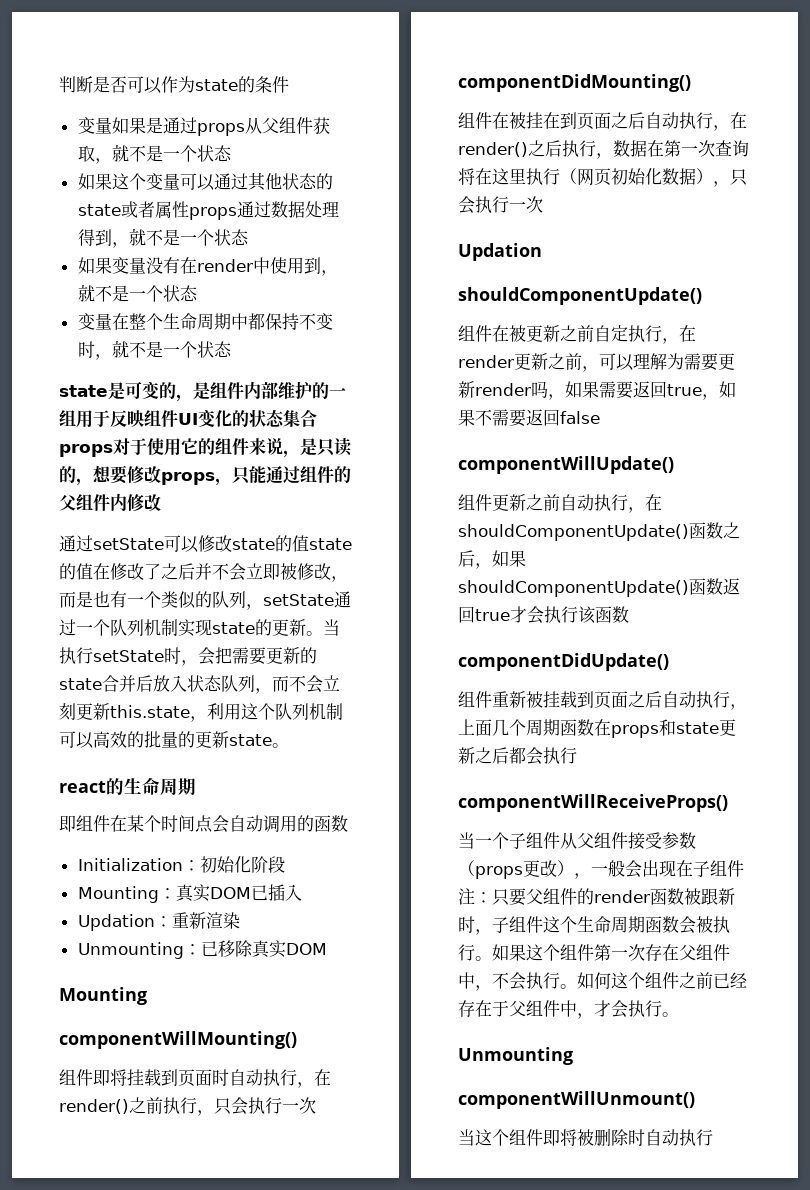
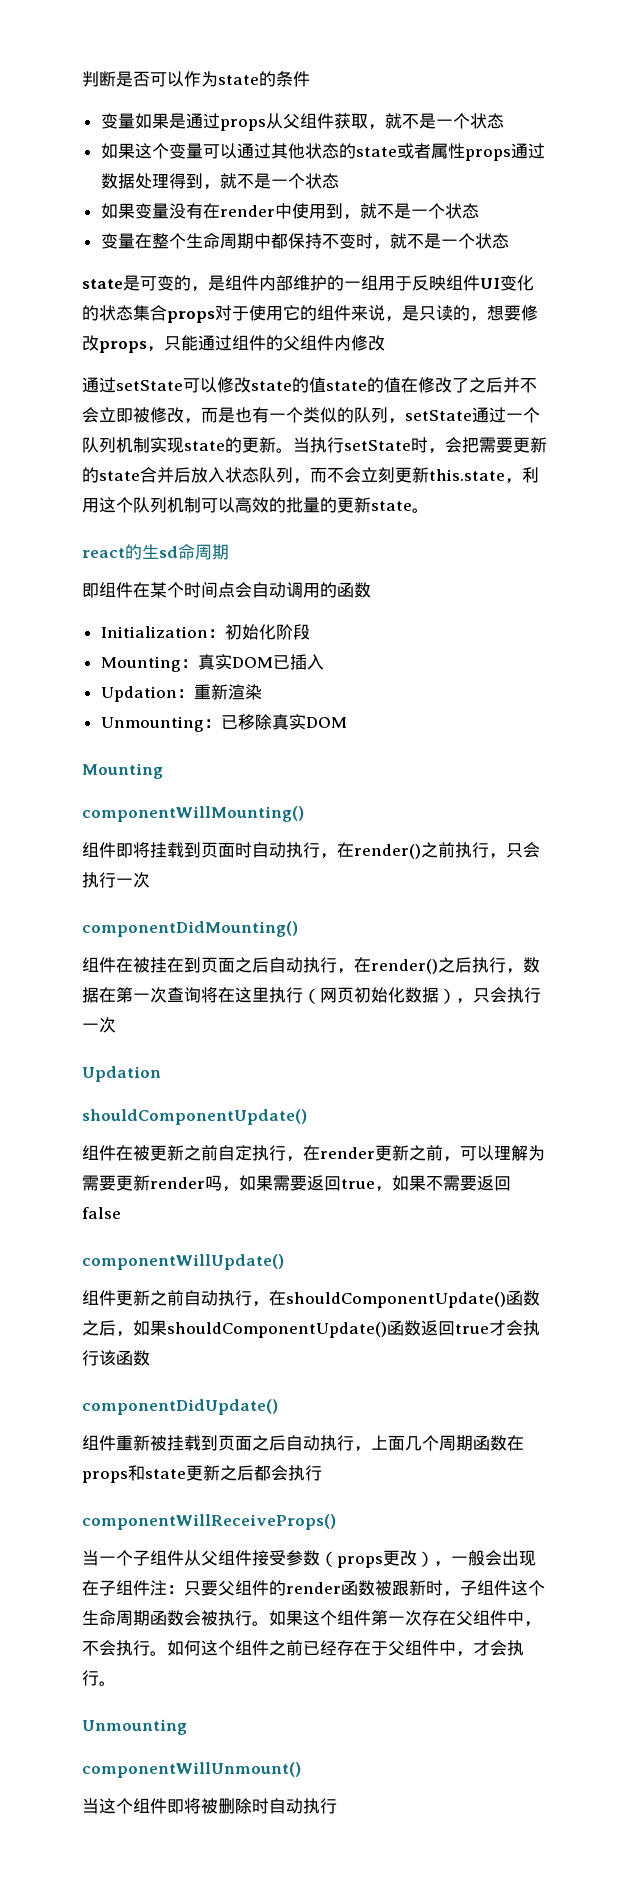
- react的生命周期
+ react的生sd命周期

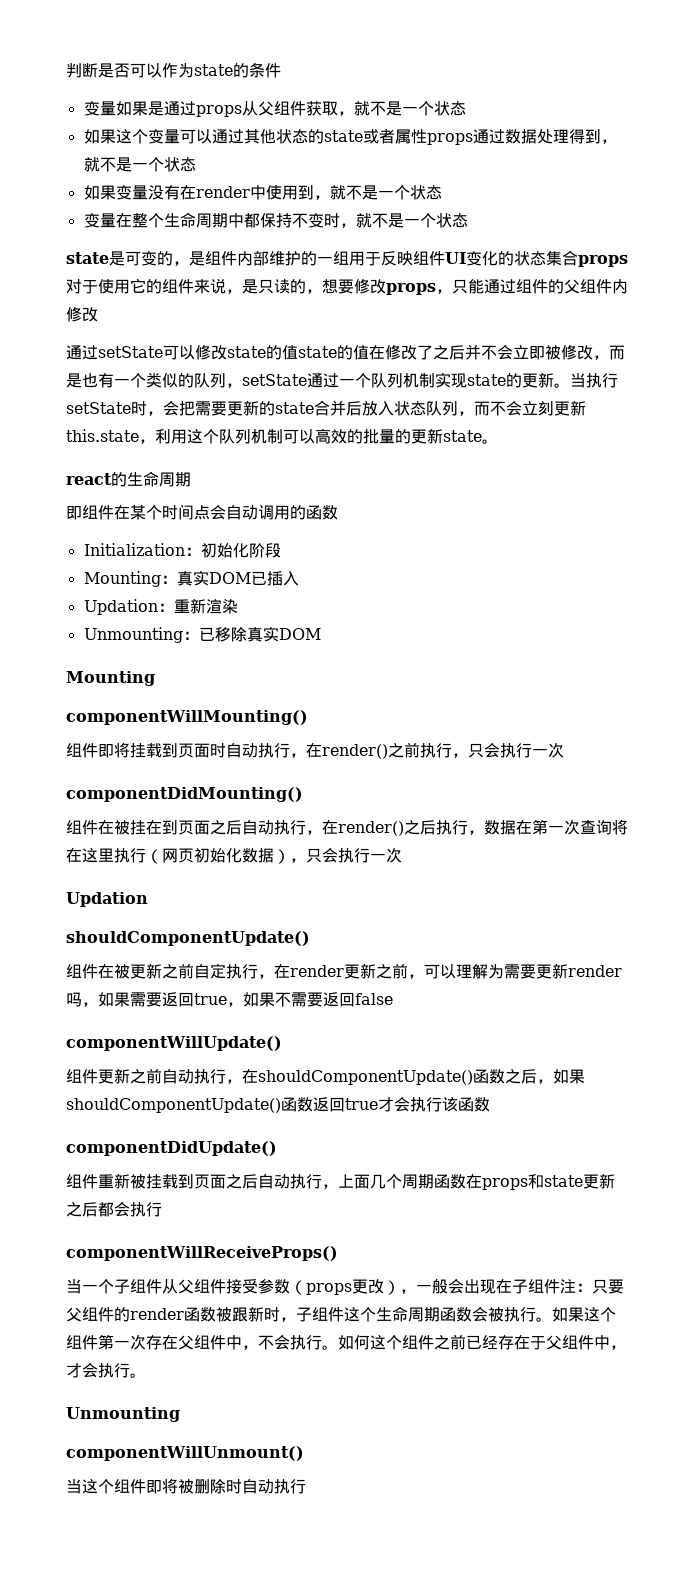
- react的生sd命周期
+ react的生命周期

